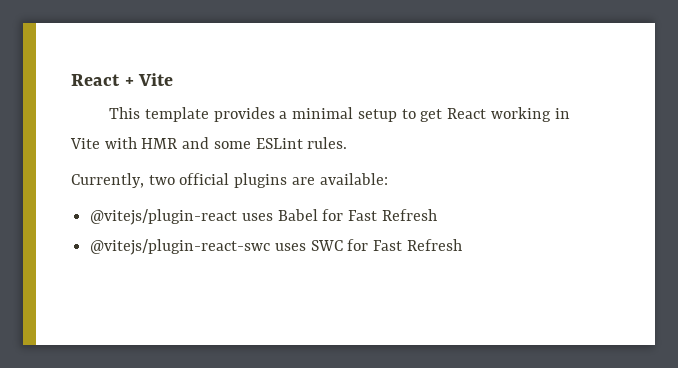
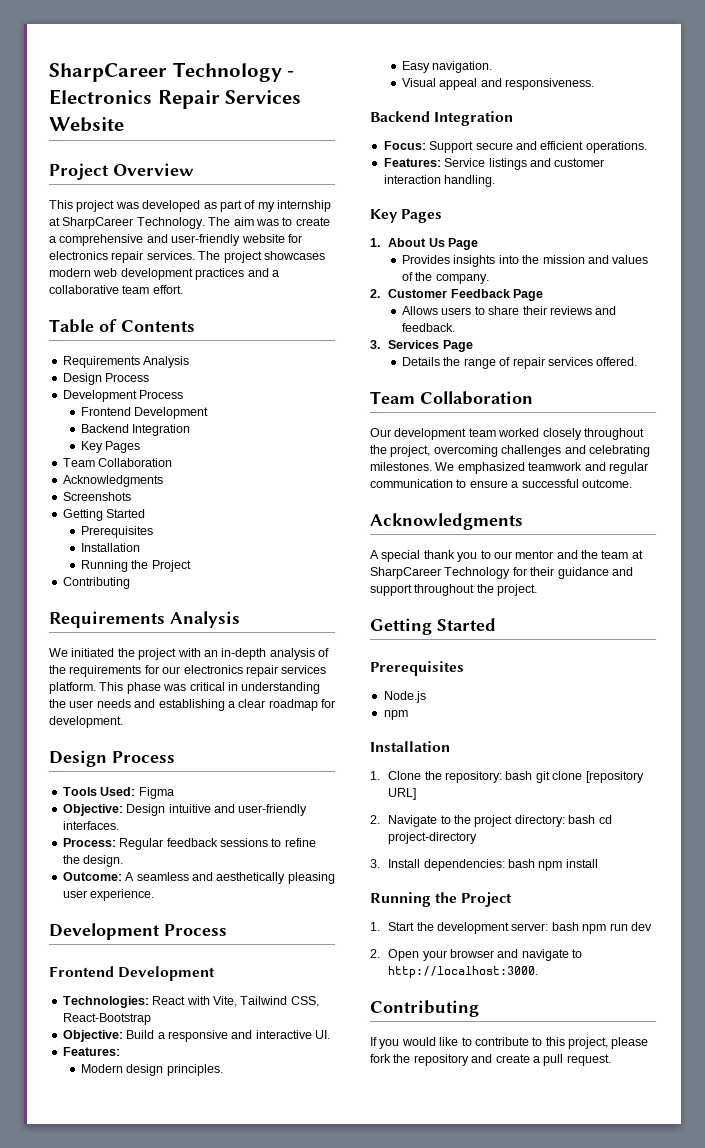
- React + Vite
- This template provides a minimal setup to get React working in Vite with HMR and some ESLint rules.
- Currently, two official plugins are available:
- @vitejs/plugin-react uses Babel for Fast Refresh
- @vitejs/plugin-react-swc uses SWC for Fast Refresh
+ SharpCareer Technology - Electronics Repair Services Website
+ Project Overview
+ This project was developed as part of my internship at SharpCareer Technology. The aim was to create a comprehensive and user-friendly website for electronics repair services. The project showcases modern web development practices and a collaborative team effort.
+ Table of Contents
+ Requirements Analysis
+ Design Process
+ Development Process
+ Frontend Development
+ Backend Integration
+ Key Pages
+ Team Collaboration
+ Acknowledgments
+ Screenshots
+ Getting Started
+ Prerequisites
+ Installation
+ Running the Project
+ Contributing
+ Requirements Analysis
+ We initiated the project with an in-depth analysis of the requirements for our electronics repair services platform. This phase was critical in understanding the user needs and establishing a clear roadmap for development.
+ Design Process
+ Tools Used: Figma
+ Objective: Design intuitive and user-friendly interfaces.
+ Process: Regular feedback sessions to refine the design.
+ Outcome: A seamless and aesthetically pleasing user experience.
+ Development Process
+ Frontend Development
+ Technologies: React with Vite, Tailwind CSS, React-Bootstrap
+ Objective: Build a responsive and interactive UI.
+ Features:
+ Modern design principles.
+ Easy navigation.
+ Visual appeal and responsiveness.
+ Backend Integration
+ Focus: Support secure and efficient operations.
+ Features: Service listings and customer interaction handling.
+ Key Pages
+ 1. About Us Page
+ Provides insights into the mission and values of the company.
+ 2. Customer Feedback Page
+ Allows users to share their reviews and feedback.
+ 3. Services Page
+ Details the range of repair services offered.
+ Team Collaboration
+ Our development team worked closely throughout the project, overcoming challenges and celebrating milestones. We emphasized teamwork and regular communication to ensure a successful outcome.
+ Acknowledgments
+ A special thank you to our mentor and the team at SharpCareer Technology for their guidance and support throughout the project.
+ Getting Started
+ Prerequisites
+ Node.js
+ npm
+ Installation
+ 1. Clone the repository: bash git clone [repository URL]
+ 2. Navigate to the project directory: bash cd project-directory
+ 3. Install dependencies: bash npm install
+ Running the Project
+ 1. Start the development server: bash npm run dev
+ 2. Open your browser and navigate to http://localhost:3000.
+ Contributing
+ If you would like to contribute to this project, please fork the repository and create a pull request.

